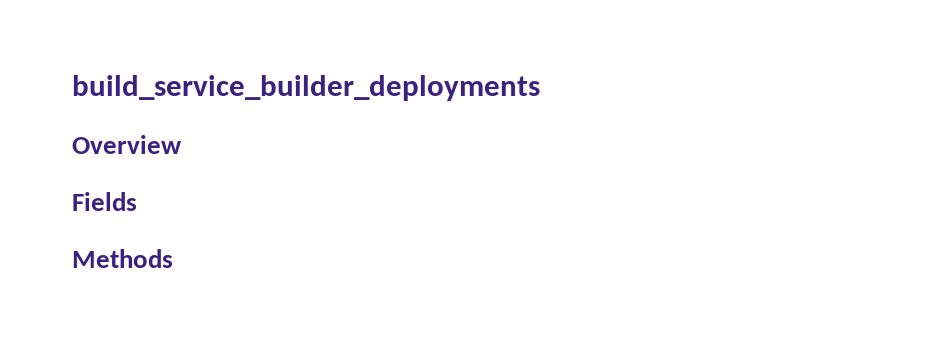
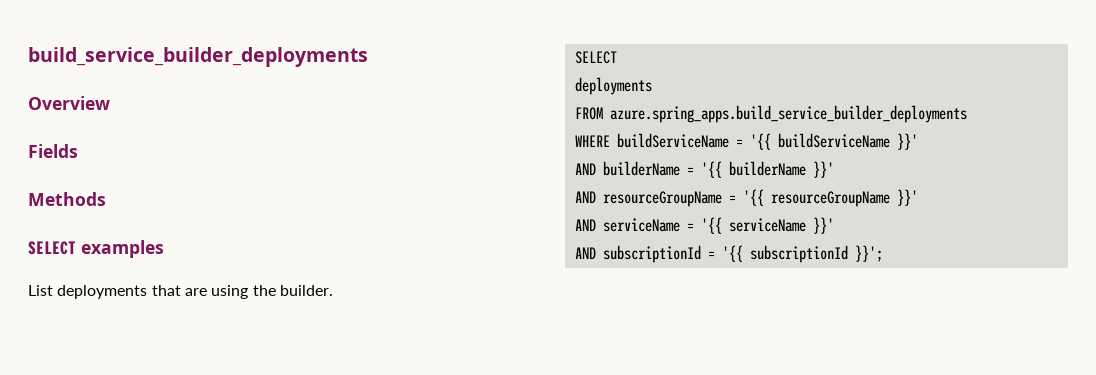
+ SELECT examples
+ List deployments that are using the builder.
+ SELECT
+ deployments
+ FROM azure.spring_apps.build_service_builder_deployments
+ WHERE buildServiceName = '{{ buildServiceName }}'
+ AND builderName = '{{ builderName }}'
+ AND resourceGroupName = '{{ resourceGroupName }}'
+ AND serviceName = '{{ serviceName }}'
+ AND subscriptionId = '{{ subscriptionId }}';

